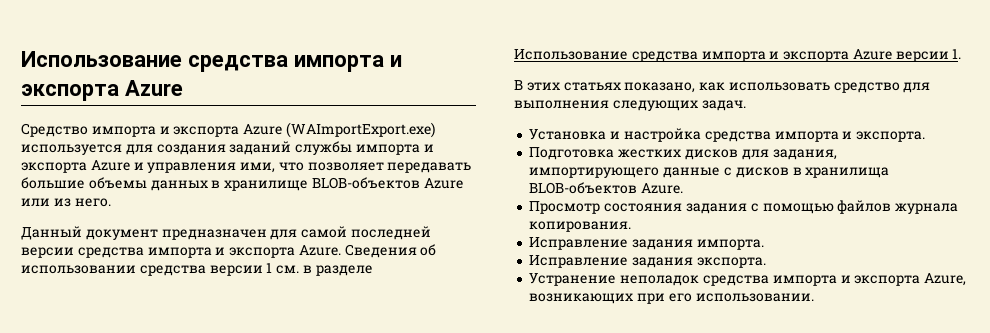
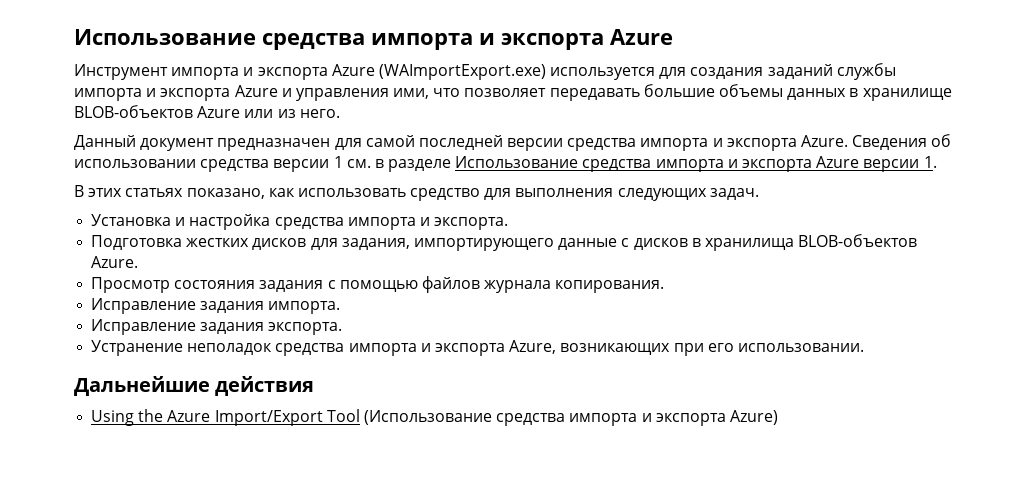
- Средство импорта и экспорта Azure (WAImportExport.exe) используется для создания заданий службы импорта и экспорта Azure и управления ими, что позволяет передавать большие объемы данных в хранилище BLOB-объектов Azure или из него.
+ Инструмент импорта и экспорта Azure (WAImportExport.exe) используется для создания заданий службы импорта и экспорта Azure и управления ими, что позволяет передавать большие объемы данных в хранилище BLOB-объектов Azure или из него.
+ Дальнейшие действия
+ Using the Azure Import/Export Tool (Использование средства импорта и экспорта Azure)

